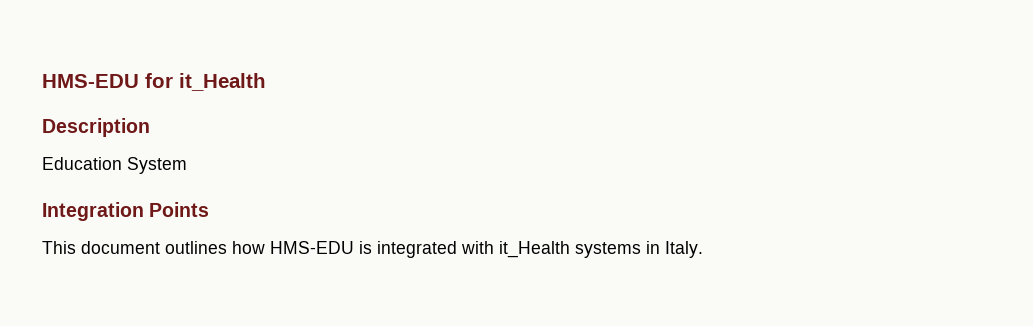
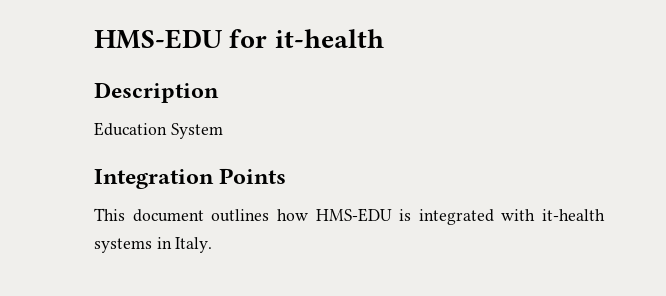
- HMS-EDU for it_Health
+ HMS-EDU for it-health
- This document outlines how HMS-EDU is integrated with it_Health systems in Italy.
+ This document outlines how HMS-EDU is integrated with it-health systems in Italy.

